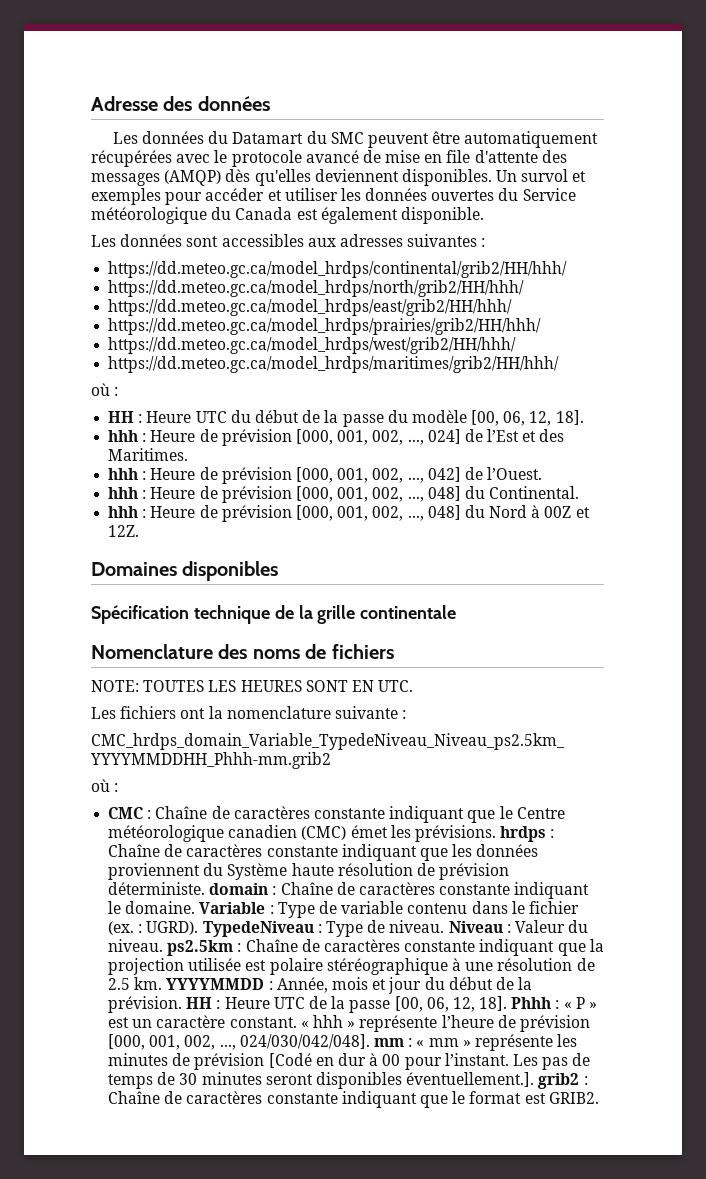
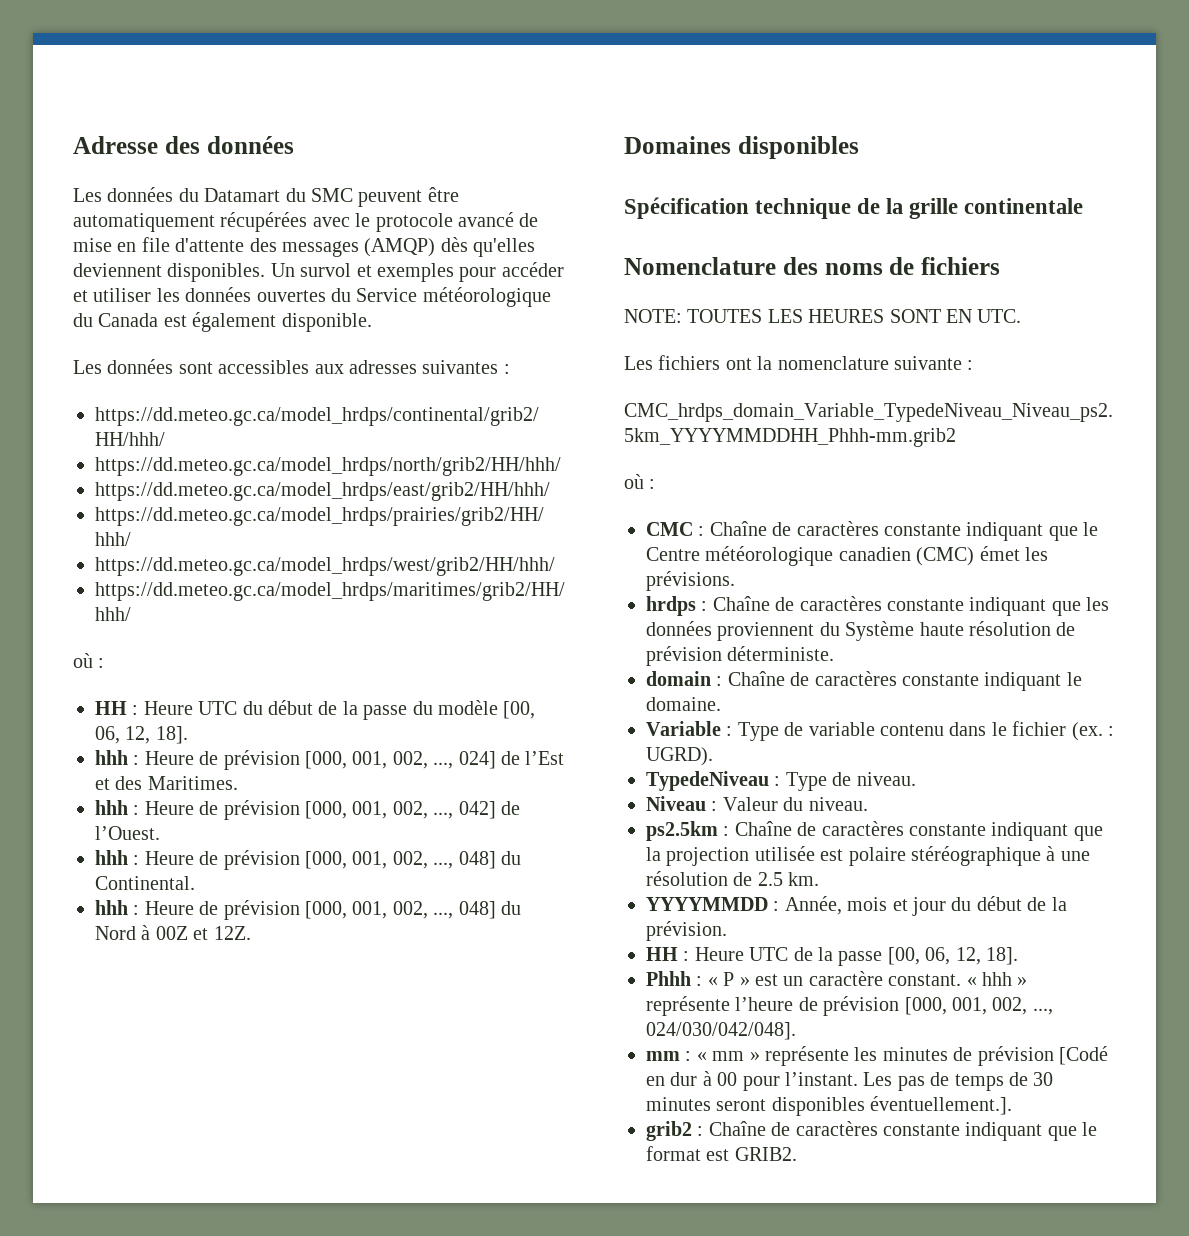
- Chaîne de caractères constante indiquant que le Centre météorologique canadien (CMC) émet les prévisions. hrdps :
+ Chaîne de caractères constante indiquant que le Centre météorologique canadien (CMC) émet les prévisions.
+ hrdps :
- Chaîne de caractères constante indiquant que les données proviennent du Système haute résolution de prévision déterministe. domain :
+ Chaîne de caractères constante indiquant que les données proviennent du Système haute résolution de prévision déterministe.
+ domain :
- Chaîne de caractères constante indiquant le domaine. Variable :
+ Chaîne de caractères constante indiquant le domaine.
+ Variable :
- UGRD). TypedeNiveau :
+ UGRD).
+ TypedeNiveau :
- Type de niveau. Niveau :
+ Type de niveau.
+ Niveau :
- Valeur du niveau. ps2.5km :
+ Valeur du niveau.
+ ps2.5km :
- Chaîne de caractères constante indiquant que la projection utilisée est polaire stéréographique à une résolution de 2.5 km. YYYYMMDD :
+ Chaîne de caractères constante indiquant que la projection utilisée est polaire stéréographique à une résolution de 2.5 km.
+ YYYYMMDD :
- Année, mois et jour du début de la prévision. HH :
+ Année, mois et jour du début de la prévision.
+ HH :
- Heure UTC de la passe [00, 06, 12, 18]. Phhh :
+ Heure UTC de la passe [00, 06, 12, 18].
+ Phhh :
- « hhh » représente l’heure de prévision [000, 001, 002, ..., 024/030/042/048]. mm : « mm » représente les minutes de prévision [Codé en dur à 00 pour l’instant.
+ « hhh » représente l’heure de prévision [000, 001, 002, ..., 024/030/042/048].
+ mm : « mm » représente les minutes de prévision [Codé en dur à 00 pour l’instant.
- Les pas de temps de 30 minutes seront disponibles éventuellement.]. grib2 : Chaîne de caractères constante indiquant que le format est GRIB2.
+ Les pas de temps de 30 minutes seront disponibles éventuellement.].
+ grib2 : Chaîne de caractères constante indiquant que le format est GRIB2.

